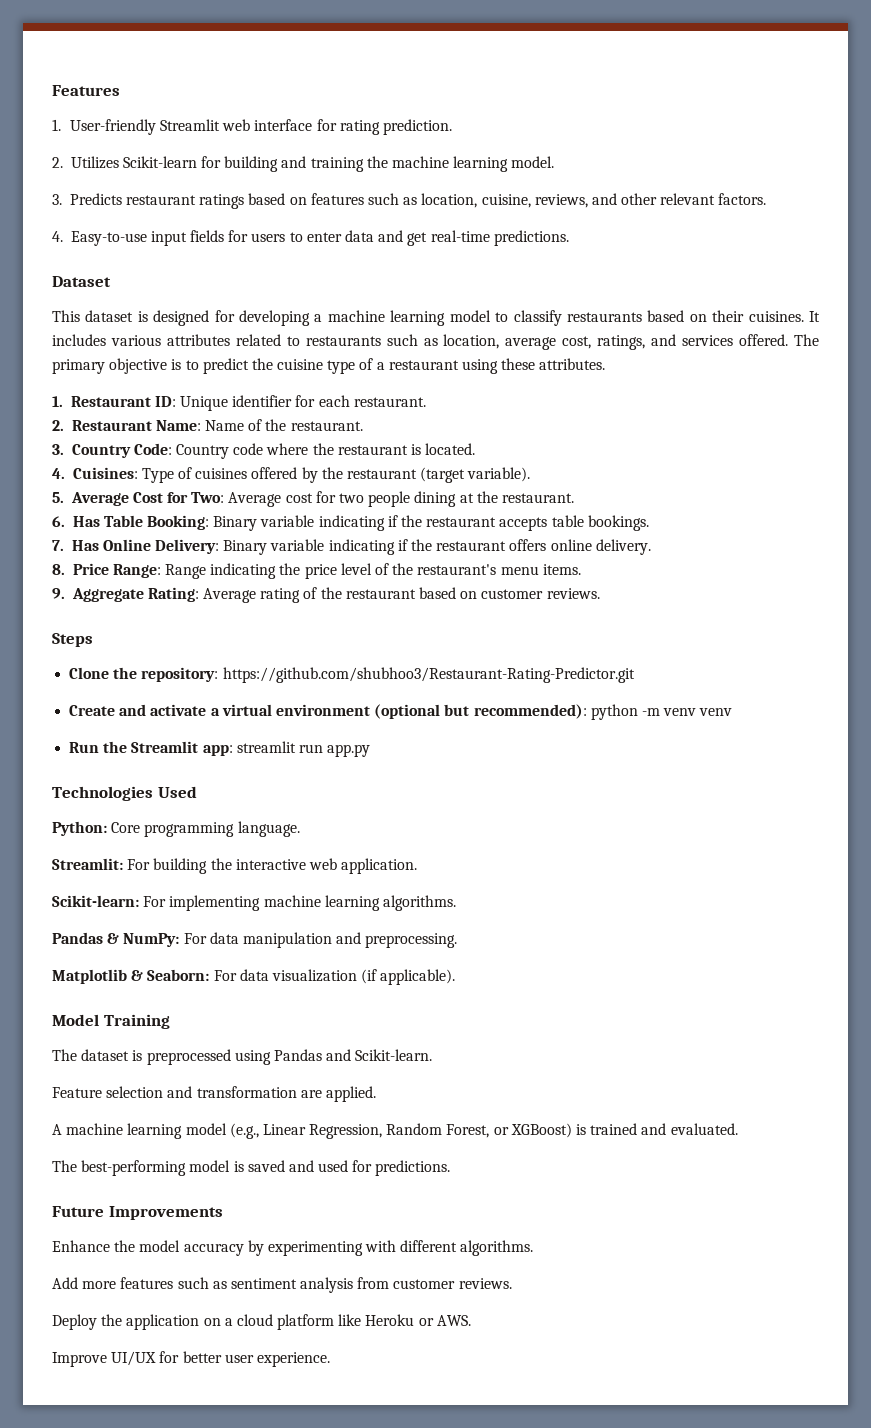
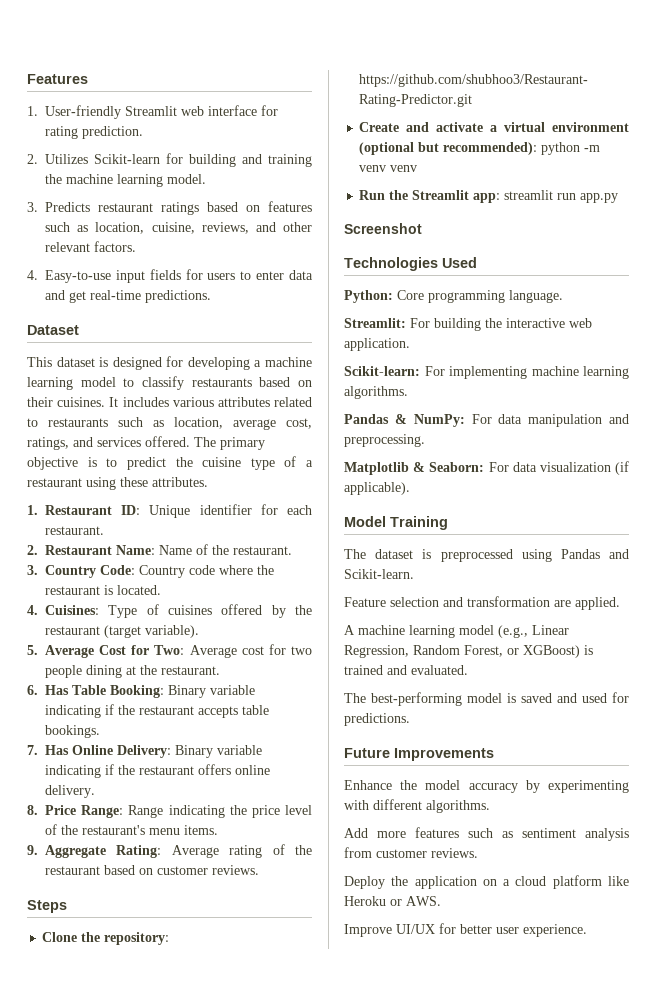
+ Screenshot

